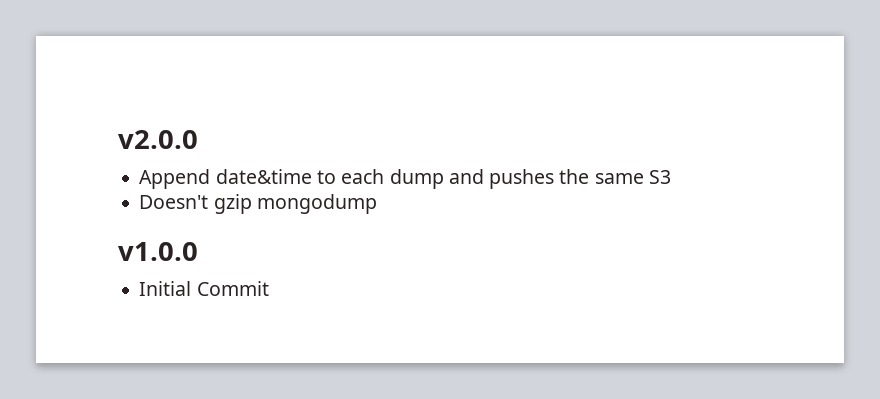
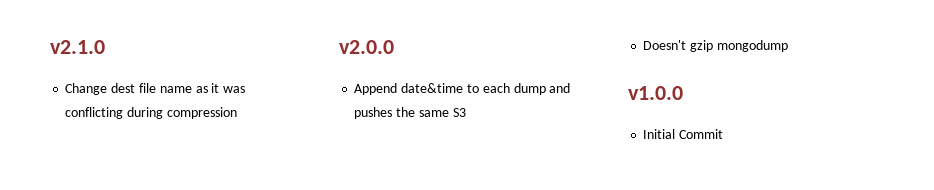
+ v2.1.0
+ Change dest file name as it was conflicting during compression

